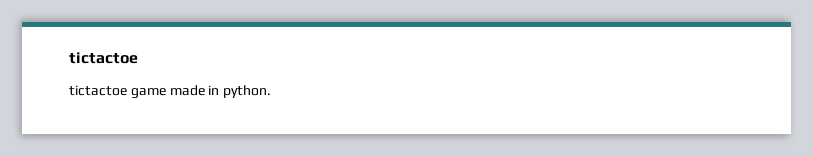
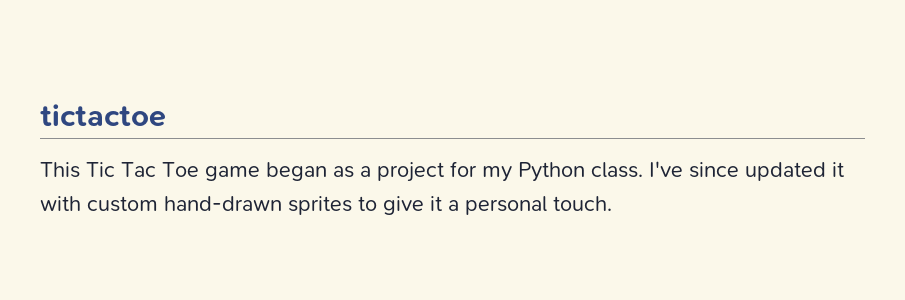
- tictactoe game made in python.
+ This Tic Tac Toe game began as a project for my Python class. I've since updated it with custom hand-drawn sprites to give it a personal touch.

